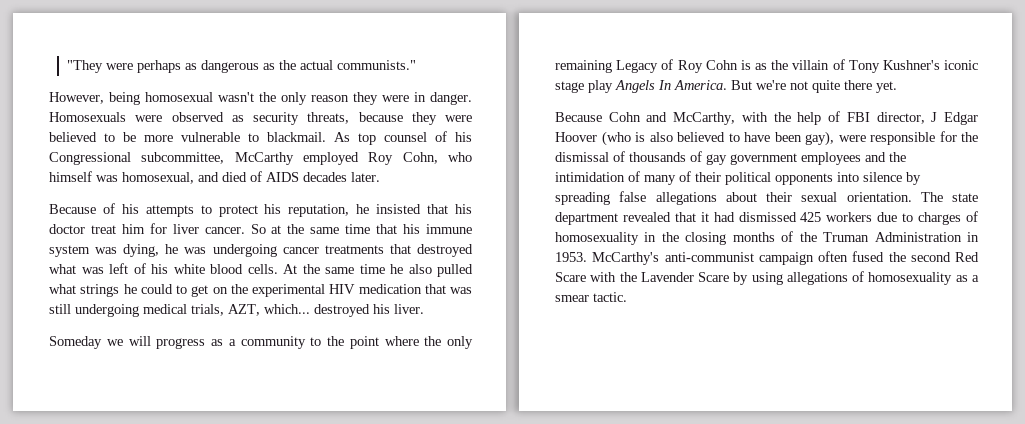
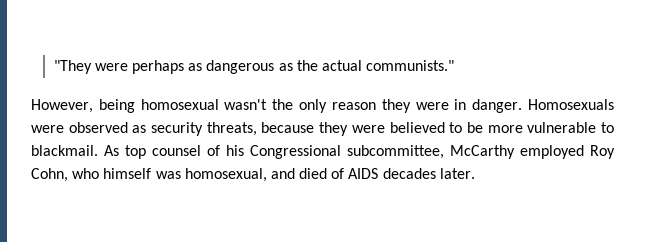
- Because of his attempts to protect his reputation, he insisted that his doctor treat him for liver cancer. So at the same time that his immune system was dying, he was undergoing cancer treatments that destroyed what was left of his white blood cells. At the same time he also pulled what strings he could to get on the experimental HIV medication that was still undergoing medical trials, AZT, which... destroyed his liver.
- Someday we will progress as a community to the point where the only remaining Legacy of Roy Cohn is as the villain of Tony Kushner's iconic stage play Angels In America. But we're not quite there yet.
- Because Cohn and McCarthy, with the help of FBI director, J Edgar Hoover (who is also believed to have been gay), were responsible for the dismissal of thousands of gay government employees and the intimidation of many of their political opponents into silence by spreading false allegations about their sexual orientation. The state department revealed that it had dismissed 425 workers due to charges of homosexuality in the closing months of the Truman Administration in 1953. McCarthy's anti-communist campaign often fused the second Red Scare with the Lavender Scare by using allegations of homosexuality as a smear tactic.

